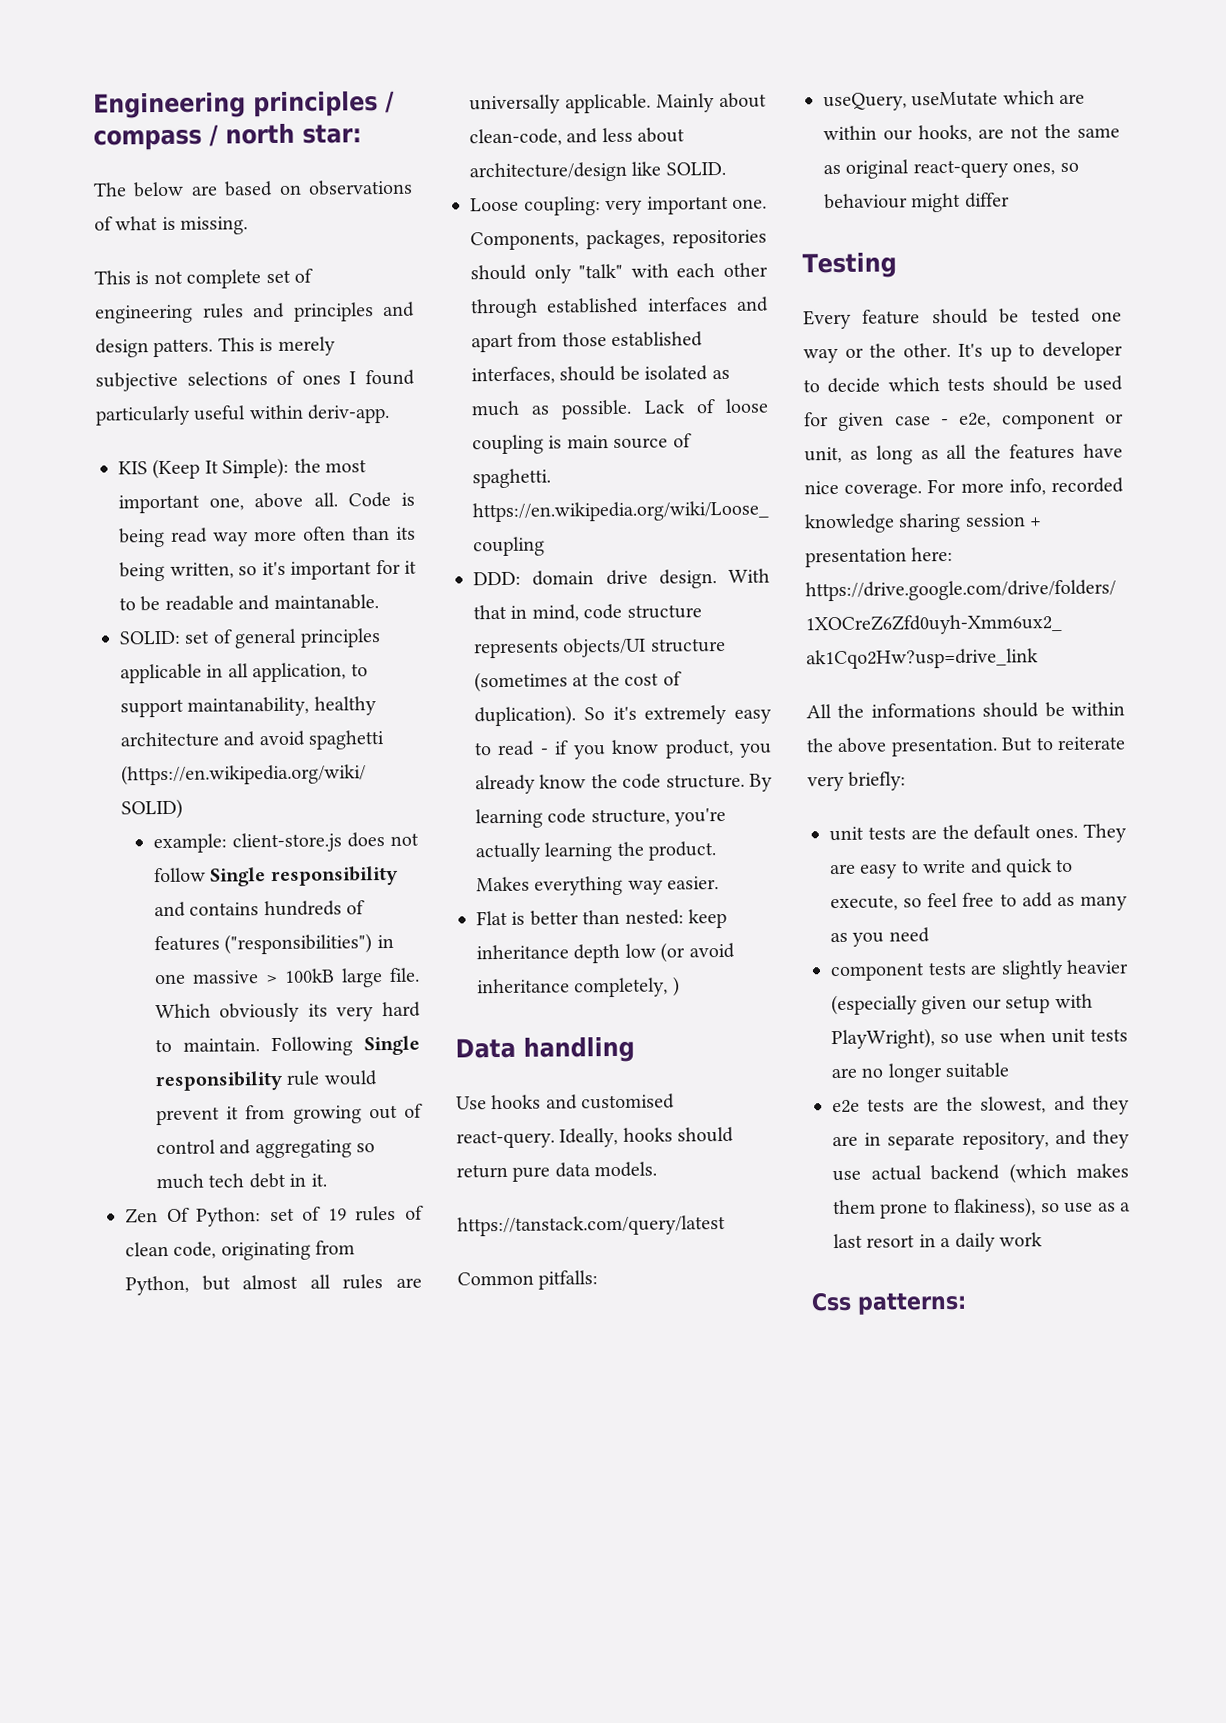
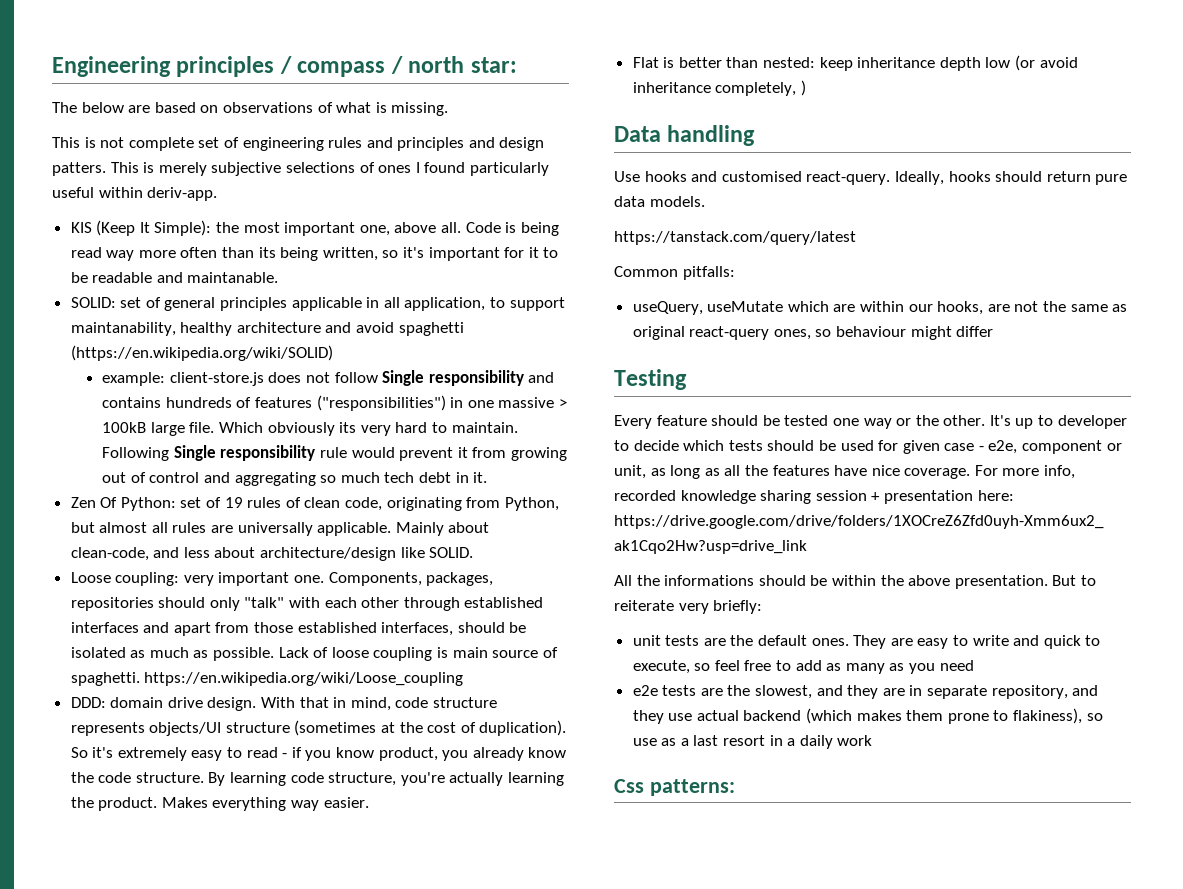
- component tests are slightly heavier (especially given our setup with PlayWright), so use when unit tests are no longer suitable

